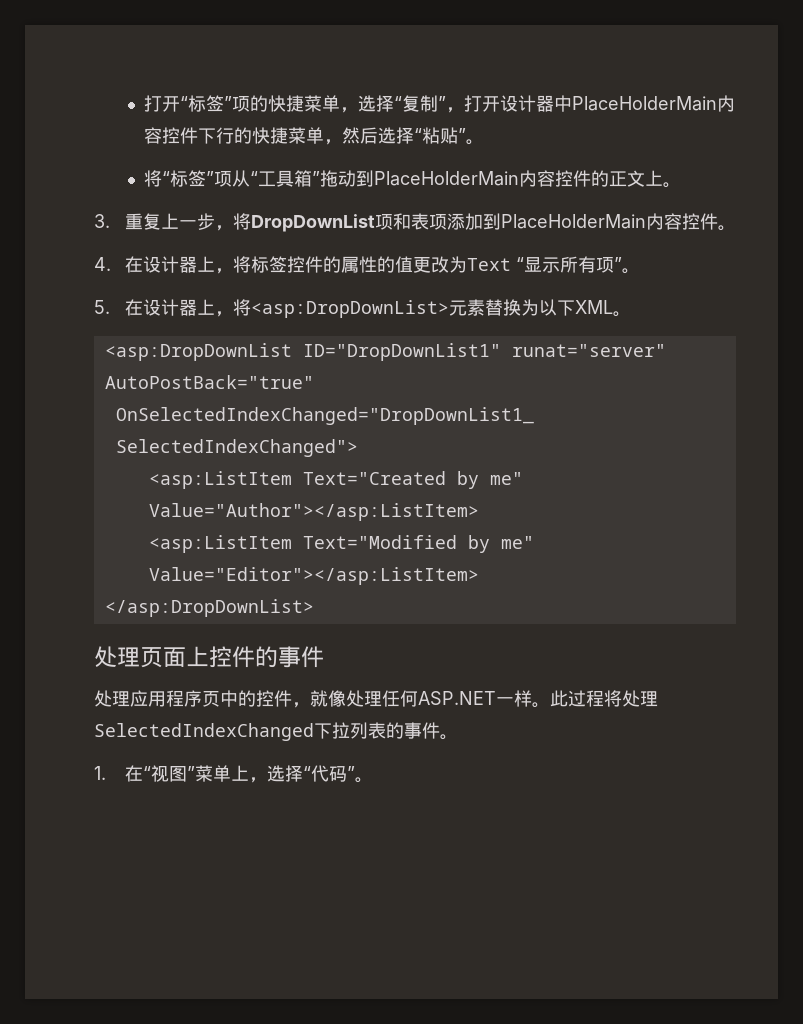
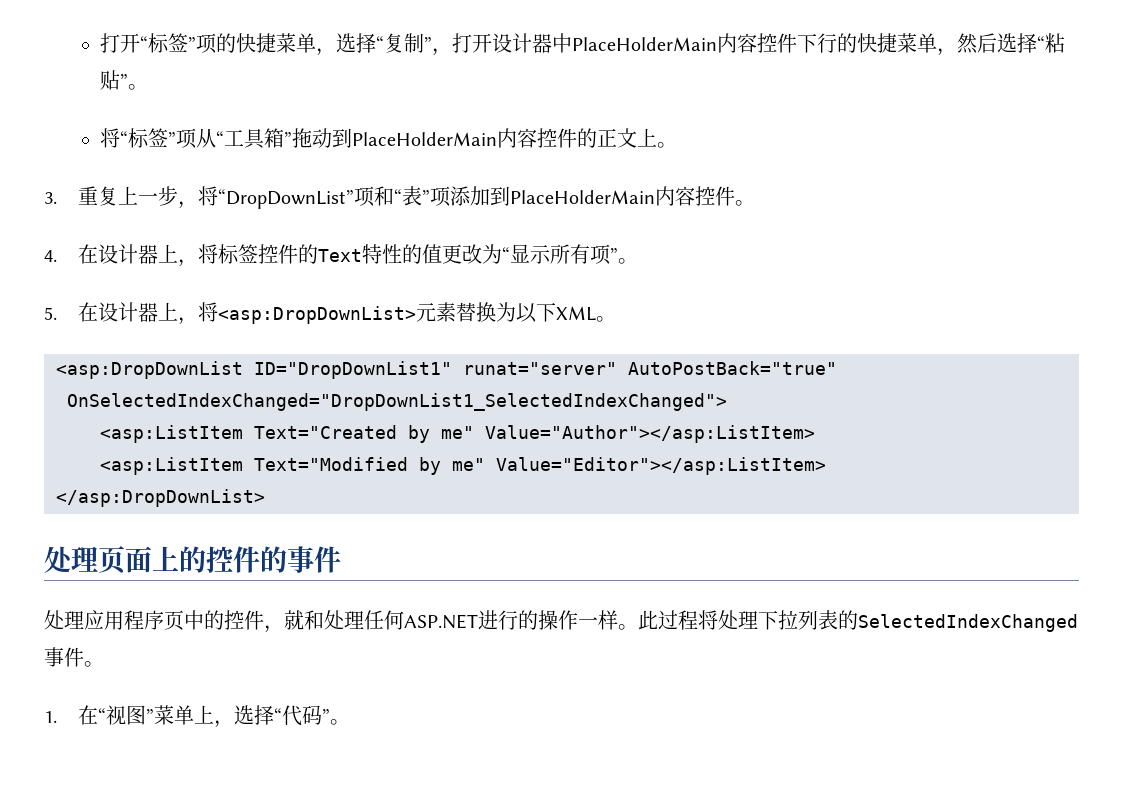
- 3.重复上一步，将DropDownList项和表项添加到PlaceHolderMain内容控件。
+ 3.重复上一步，将“DropDownList”项和“表”项添加到PlaceHolderMain内容控件。
- 4.在设计器上，将标签控件的属性的值更改为Text “显示所有项”。
+ 4.在设计器上，将标签控件的Text特性的值更改为“显示所有项”。
- 处理页面上控件的事件
+ 处理页面上的控件的事件
- 处理应用程序页中的控件，就像处理任何ASP.NET一样。
+ 处理应用程序页中的控件，就和处理任何ASP.NET进行的操作一样。
- 此过程将处理SelectedIndexChanged下拉列表的事件。
+ 此过程将处理下拉列表的SelectedIndexChanged事件。

